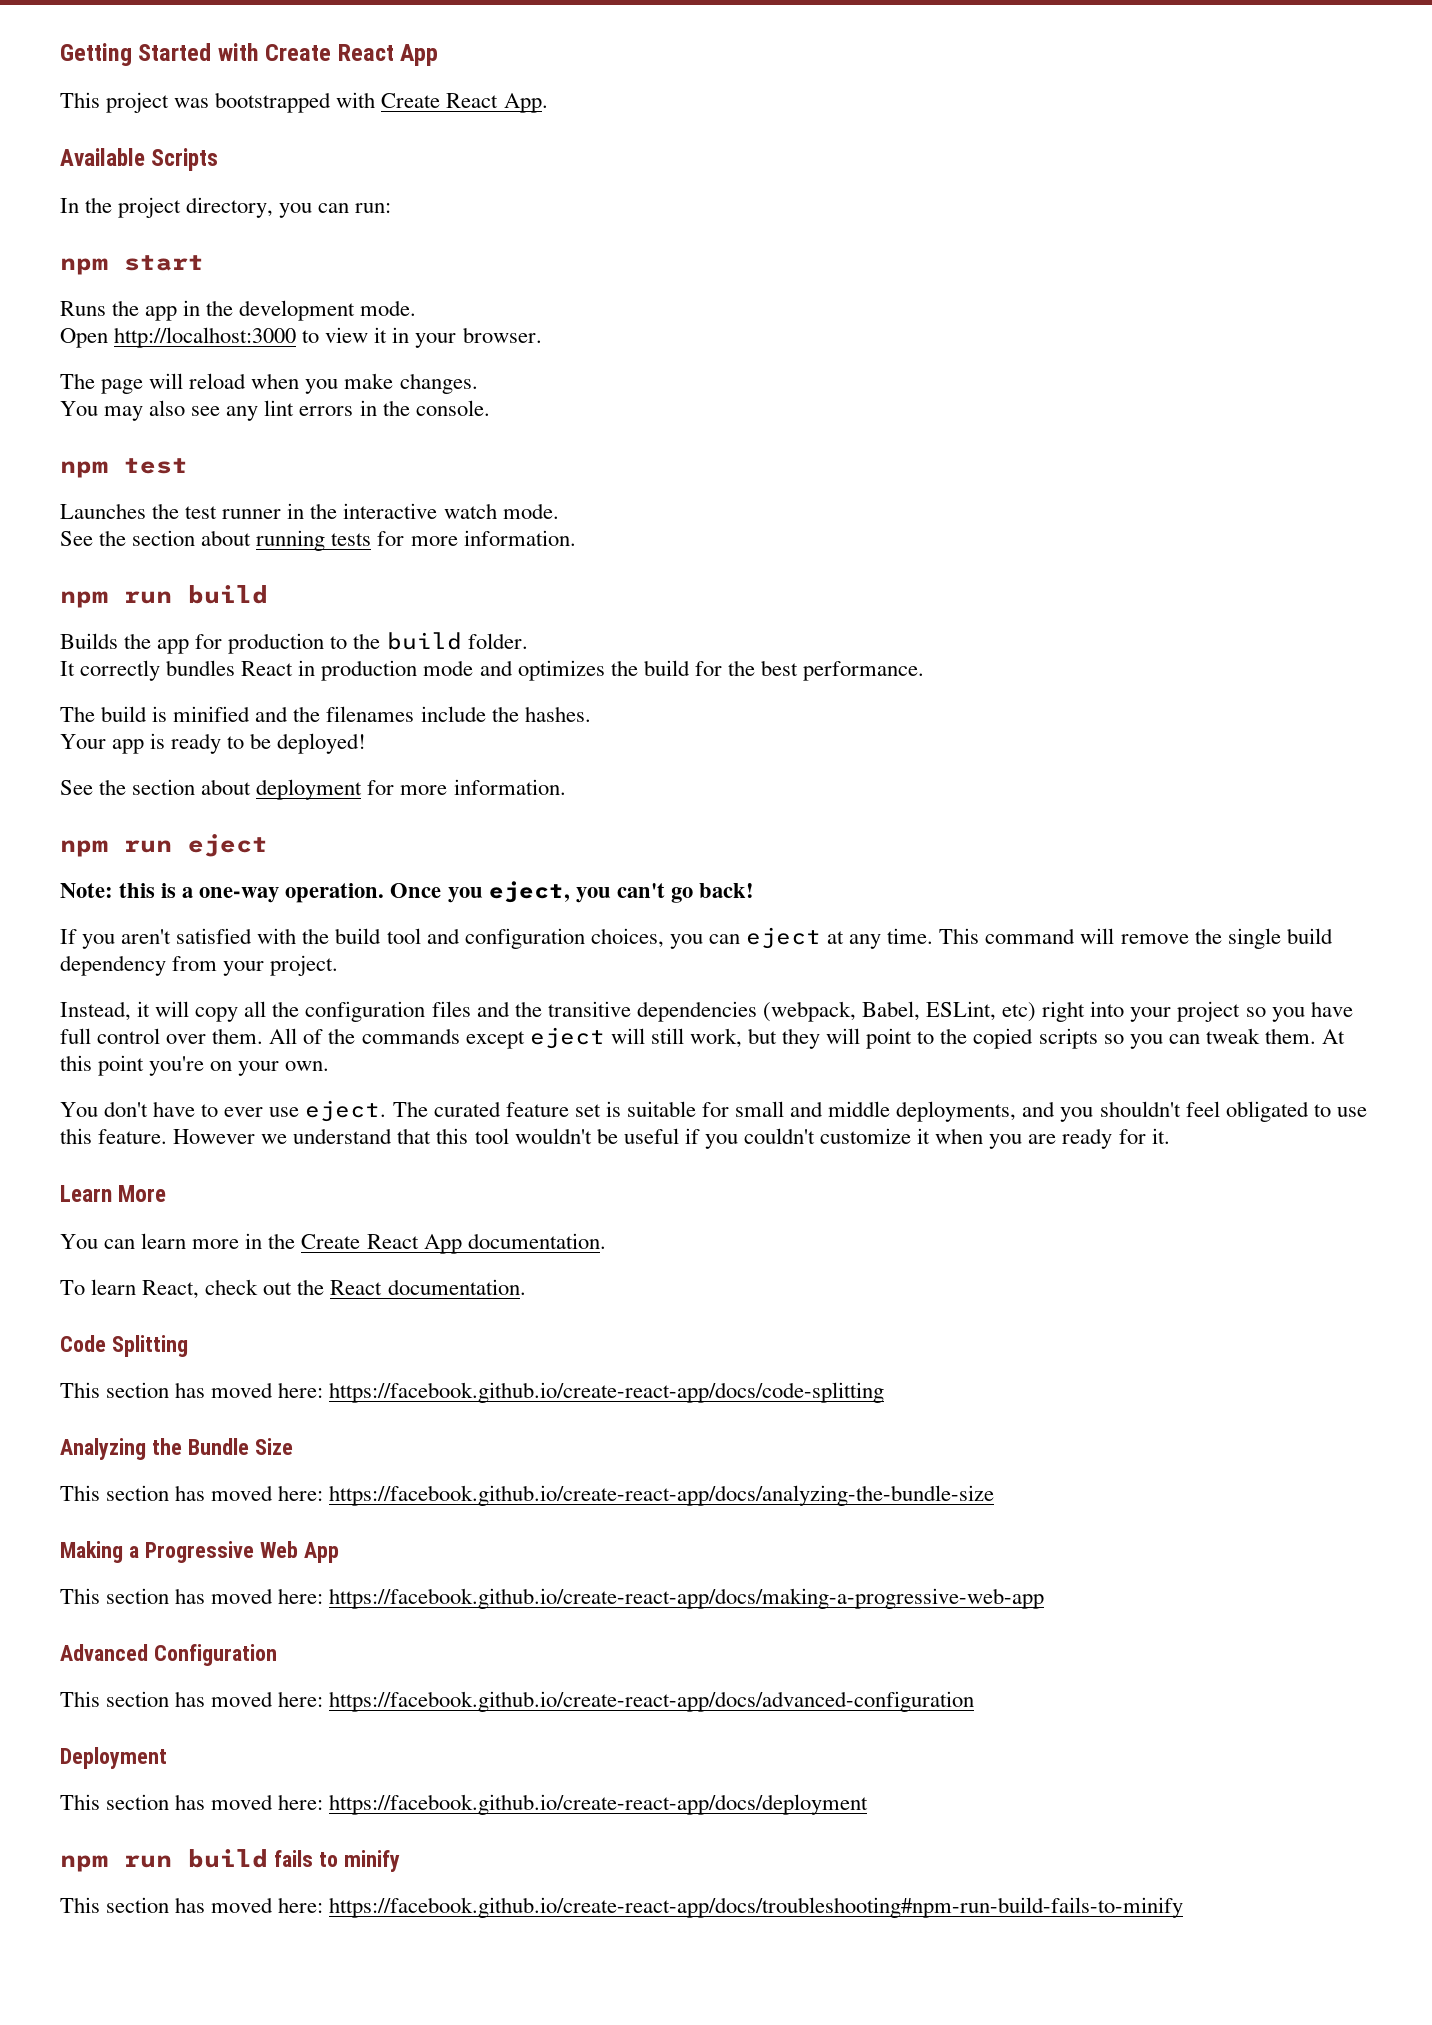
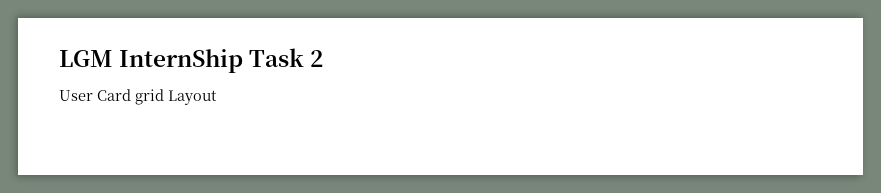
- Getting Started with Create React App
- This project was bootstrapped with Create React App.
- Available Scripts
- In the project directory, you can run:
- npm start
- Runs the app in the development mode.
- Open http://localhost:3000 to view it in your browser.
- The page will reload when you make changes.
- You may also see any lint errors in the console.
- npm test
- Launches the test runner in the interactive watch mode.
- See the section about running tests for more information.
- npm run build
- Builds the app for production to the build folder.
- It correctly bundles React in production mode and optimizes the build for the best performance.
- The build is minified and the filenames include the hashes.
- Your app is ready to be deployed!
- See the section about deployment for more information.
- npm run eject
- Note: this is a one-way operation. Once you eject, you can't go back!
- If you aren't satisfied with the build tool and configuration choices, you can eject at any time. This command will remove the single build dependency from your project.
- Instead, it will copy all the configuration files and the transitive dependencies (webpack, Babel, ESLint, etc) right into your project so you have full control over them. All of the commands except eject will still work, but they will point to the copied scripts so you can tweak them. At this point you're on your own.
- You don't have to ever use eject. The curated feature set is suitable for small and middle deployments, and you shouldn't feel obligated to use this feature. However we understand that this tool wouldn't be useful if you couldn't customize it when you are ready for it.
- Learn More
- You can learn more in the Create React App documentation.
- To learn React, check out the React documentation.
- Code Splitting
- This section has moved here: https://facebook.github.io/create-react-app/docs/code-splitting
- Analyzing the Bundle Size
- This section has moved here: https://facebook.github.io/create-react-app/docs/analyzing-the-bundle-size
- Making a Progressive Web App
- This section has moved here: https://facebook.github.io/create-react-app/docs/making-a-progressive-web-app
- Advanced Configuration
- This section has moved here: https://facebook.github.io/create-react-app/docs/advanced-configuration
- Deployment
- This section has moved here: https://facebook.github.io/create-react-app/docs/deployment
- npm run build fails to minify
- This section has moved here: https://facebook.github.io/create-react-app/docs/troubleshooting#npm-run-build-fails-to-minify
+ LGM InternShip Task 2
+ User Card grid Layout

